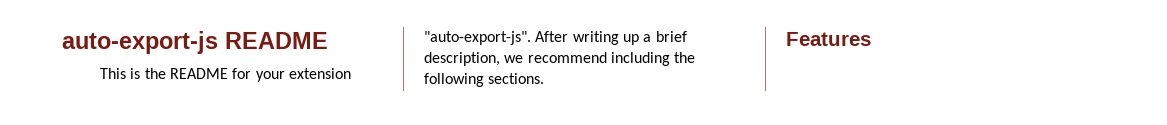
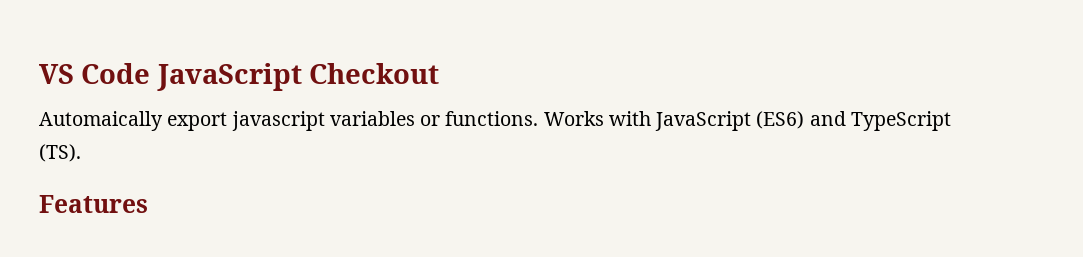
- auto-export-js README
- This is the README for your extension "auto-export-js". After writing up a brief description, we recommend including the following sections.
+ VS Code JavaScript Checkout
+ Automaically export javascript variables or functions. Works with JavaScript (ES6) and TypeScript (TS).

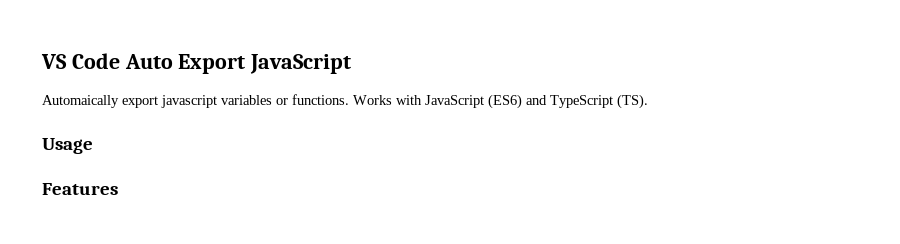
- VS Code JavaScript Checkout
+ VS Code Auto Export JavaScript
+ Usage

